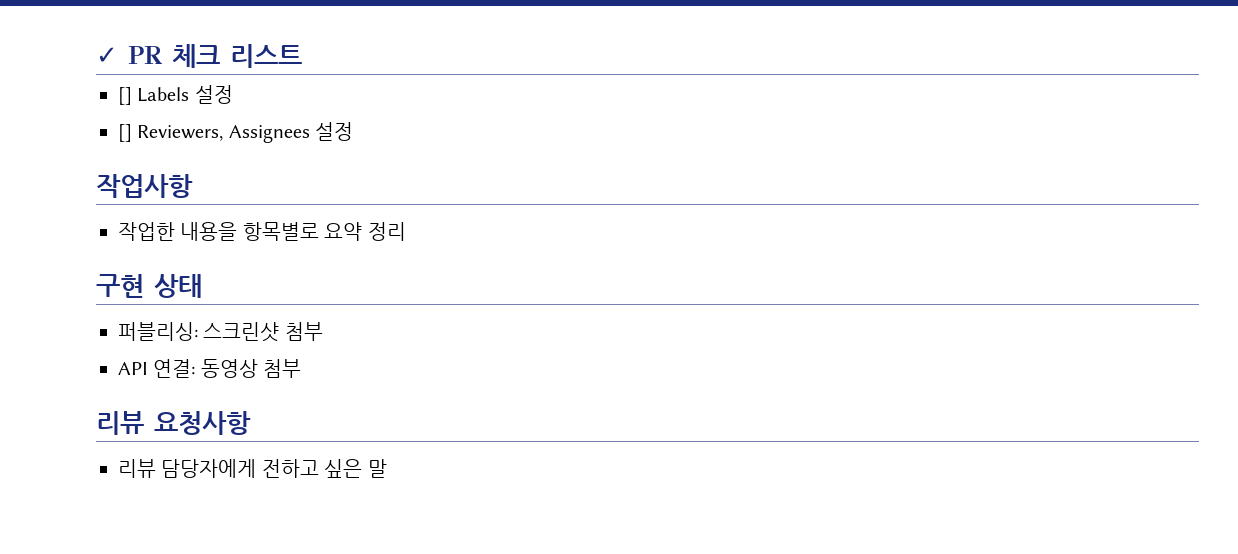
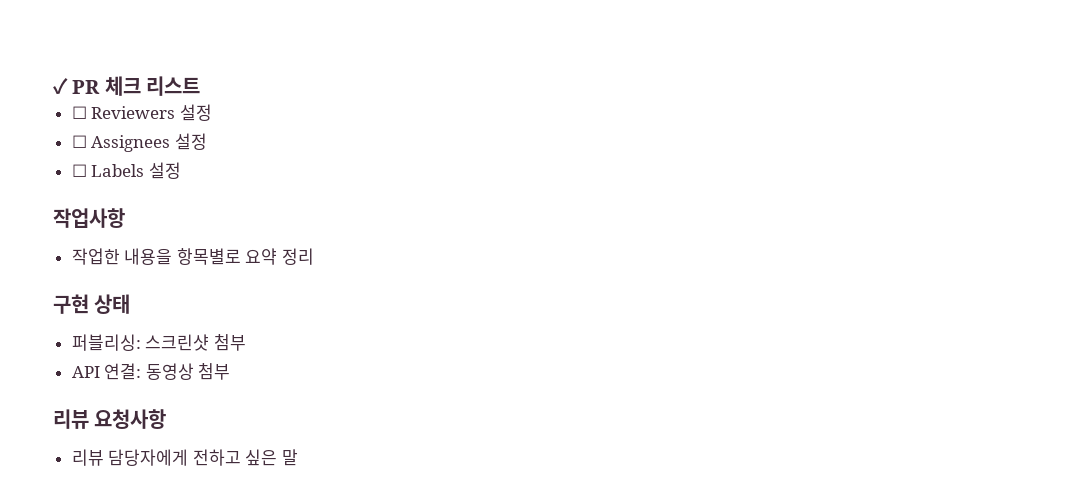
- [] Labels 설정
- [] Reviewers, Assignees 설정
+ ☐ Reviewers 설정
+ ☐ Assignees 설정
+ ☐ Labels 설정

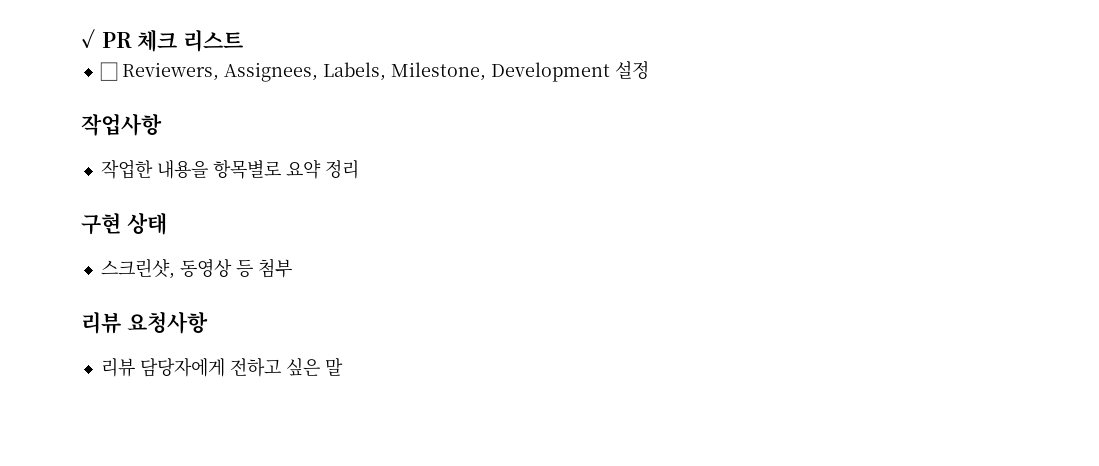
- ☐ Reviewers 설정
- ☐ Assignees 설정
- ☐ Labels 설정
+ ☐ Reviewers, Assignees, Labels, Milestone, Development 설정
- 퍼블리싱: 스크린샷 첨부
- API 연결: 동영상 첨부
+ 스크린샷, 동영상 등 첨부

